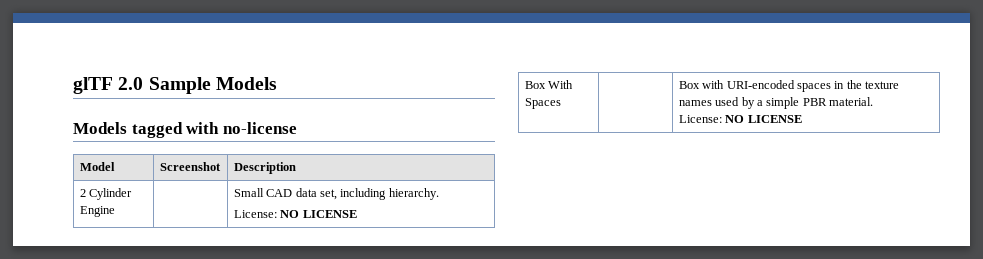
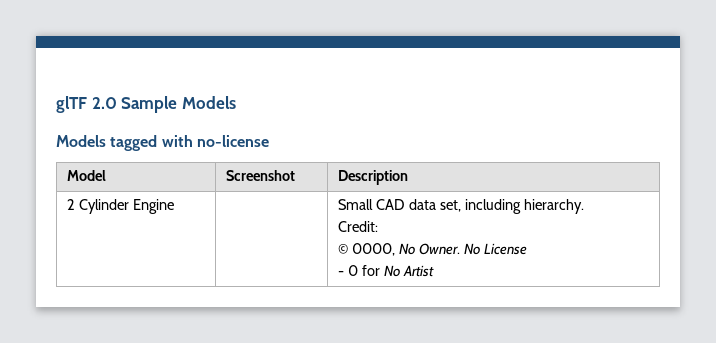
  2 Cylinder Engine | | Small CAD data set, including hierarchy.
- License: NO LICENSE
- Box With Spaces | | Box with URI-encoded spaces in the texture names used by a simple PBR material.
- License: NO LICENSE
+ Credit:
+ © 0000, No Owner. No License
+ - 0 for No Artist

